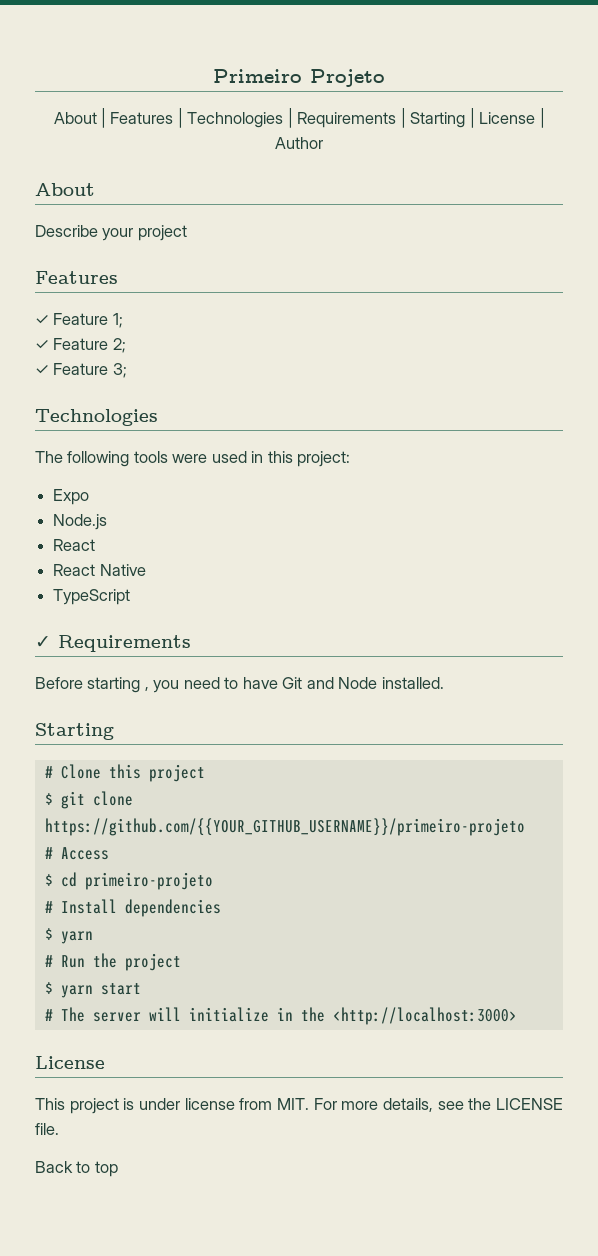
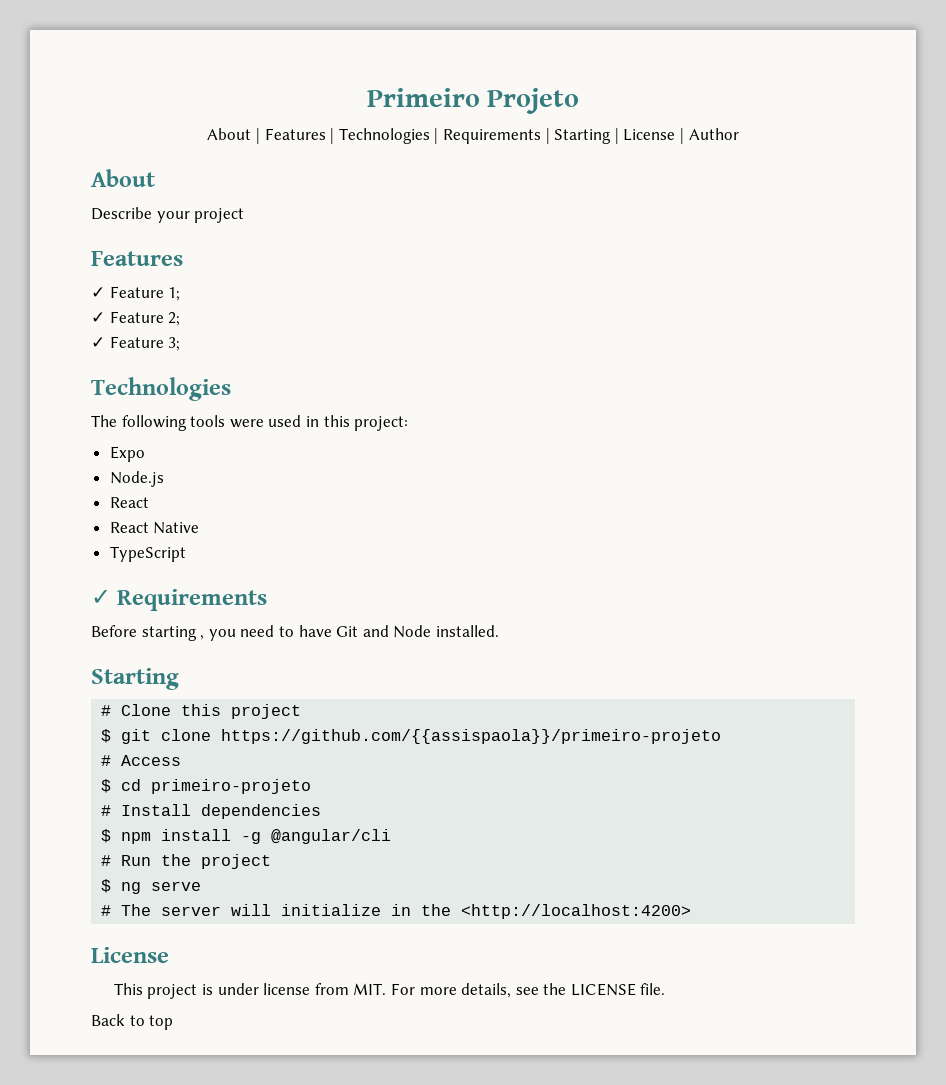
- $ git clone https://github.com/{{YOUR_GITHUB_USERNAME}}/primeiro-projeto
+ $ git clone https://github.com/{{assispaola}}/primeiro-projeto
  # Install dependencies
- $ yarn
+ $ npm install -g @angular/cli
- $ yarn start
+ $ ng serve
- # The server will initialize in the <http://localhost:3000>
+ # The server will initialize in the <http://localhost:4200>

